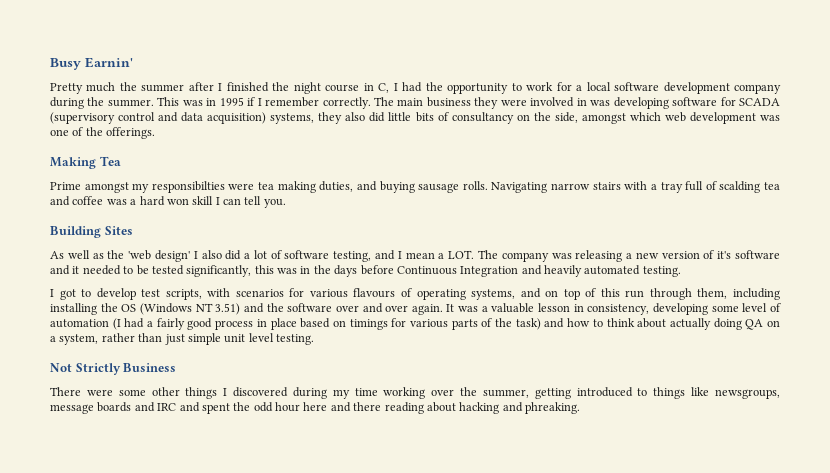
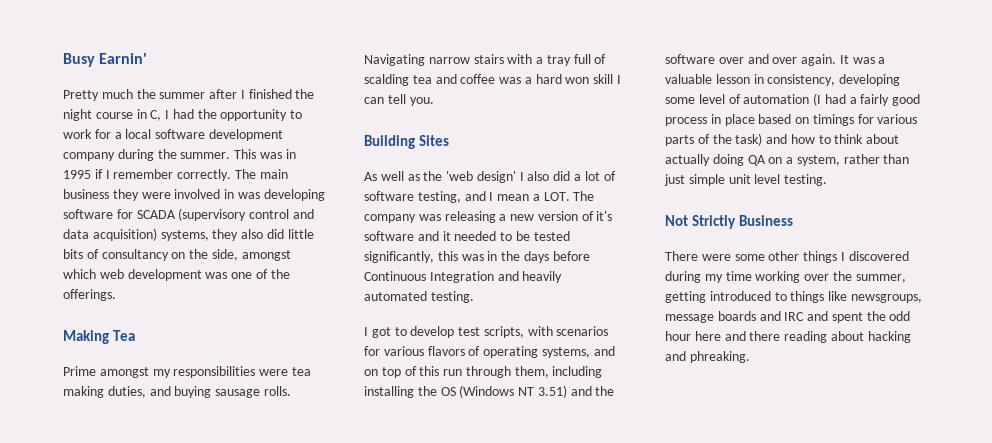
- Prime amongst my responsibilties were tea making duties, and buying sausage rolls.
+ Prime amongst my responsibilities were tea making duties, and buying sausage rolls.
- I got to develop test scripts, with scenarios for various flavours of operating systems, and on top of this run through them, including installing the OS (Windows NT 3.51) and the software over and over again.
+ I got to develop test scripts, with scenarios for various flavors of operating systems, and on top of this run through them, including installing the OS (Windows NT 3.51) and the software over and over again.

